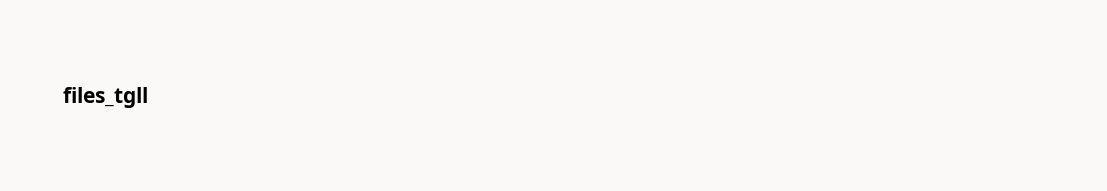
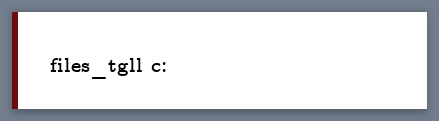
- files_tgll
+ files_tgll c:

